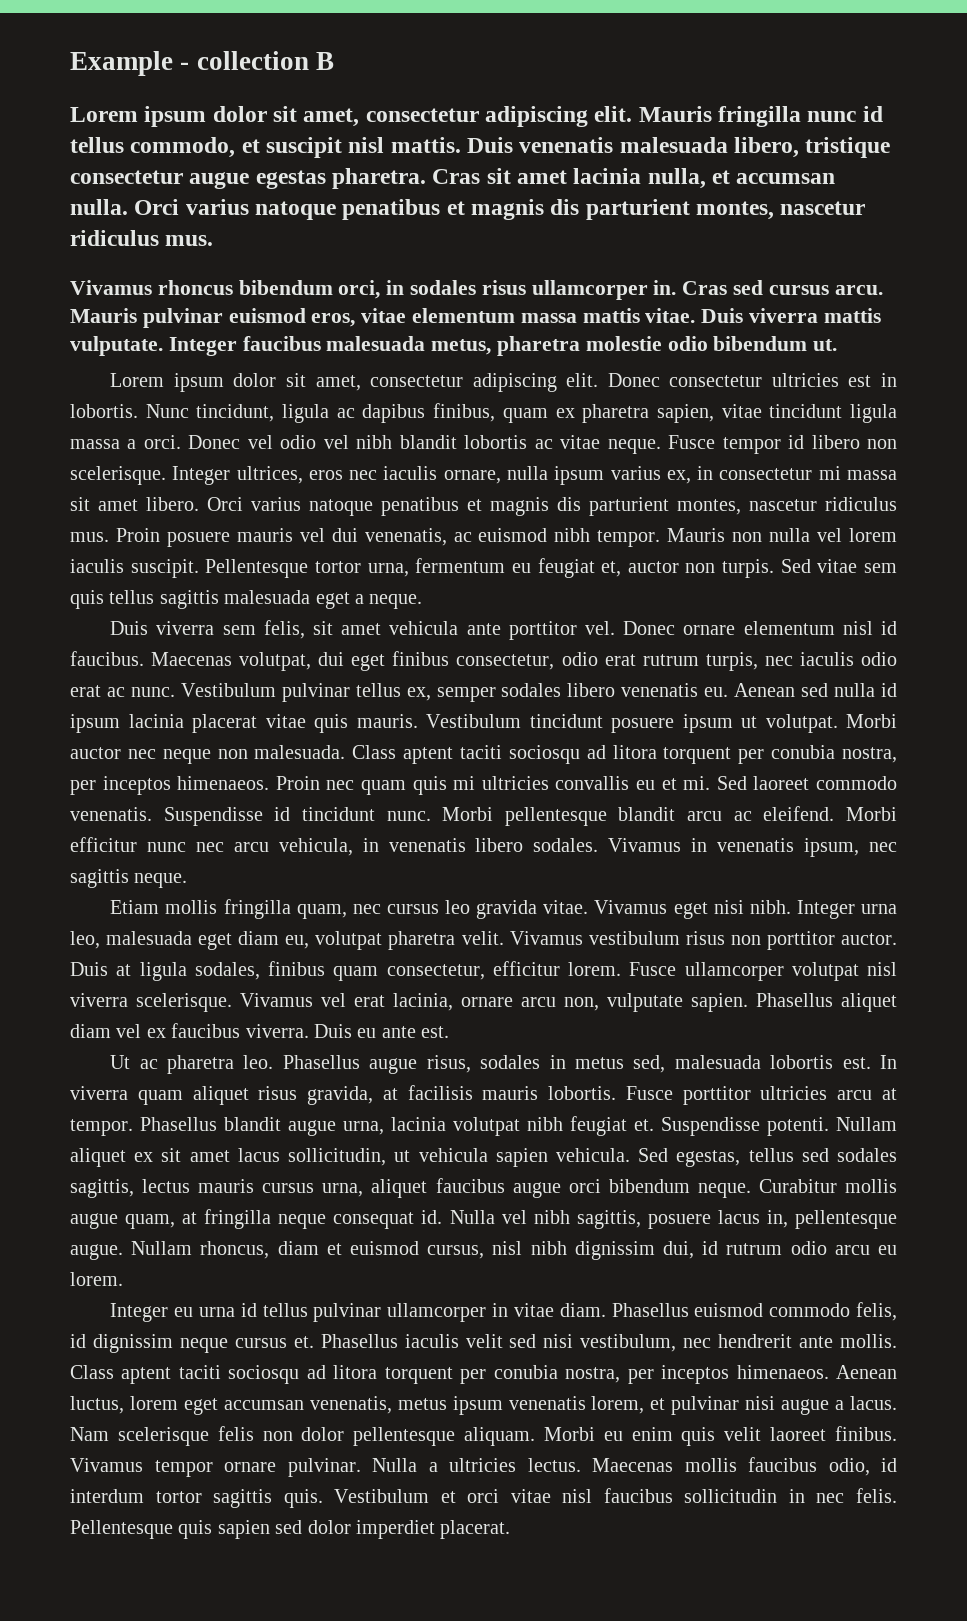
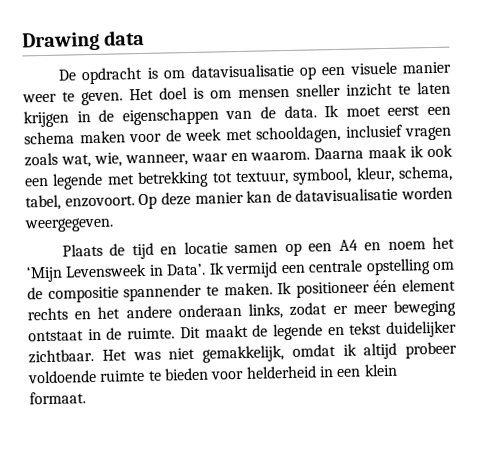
- Example - collection B
- Lorem ipsum dolor sit amet, consectetur adipiscing elit. Mauris fringilla nunc id tellus commodo, et suscipit nisl mattis. Duis venenatis malesuada libero, tristique consectetur augue egestas pharetra. Cras sit amet lacinia nulla, et accumsan nulla. Orci varius natoque penatibus et magnis dis parturient montes, nascetur ridiculus mus.
- Vivamus rhoncus bibendum orci, in sodales risus ullamcorper in. Cras sed cursus arcu. Mauris pulvinar euismod eros, vitae elementum massa mattis vitae. Duis viverra mattis vulputate. Integer faucibus malesuada metus, pharetra molestie odio bibendum ut.
- Lorem ipsum dolor sit amet, consectetur adipiscing elit. Donec consectetur ultricies est in lobortis. Nunc tincidunt, ligula ac dapibus finibus, quam ex pharetra sapien, vitae tincidunt ligula massa a orci. Donec vel odio vel nibh blandit lobortis ac vitae neque. Fusce tempor id libero non scelerisque. Integer ultrices, eros nec iaculis ornare, nulla ipsum varius ex, in consectetur mi massa sit amet libero. Orci varius natoque penatibus et magnis dis parturient montes, nascetur ridiculus mus. Proin posuere mauris vel dui venenatis, ac euismod nibh tempor. Mauris non nulla vel lorem iaculis suscipit. Pellentesque tortor urna, fermentum eu feugiat et, auctor non turpis. Sed vitae sem quis tellus sagittis malesuada eget a neque.
- Duis viverra sem felis, sit amet vehicula ante porttitor vel. Donec ornare elementum nisl id faucibus. Maecenas volutpat, dui eget finibus consectetur, odio erat rutrum turpis, nec iaculis odio erat ac nunc. Vestibulum pulvinar tellus ex, semper sodales libero venenatis eu. Aenean sed nulla id ipsum lacinia placerat vitae quis mauris. Vestibulum tincidunt posuere ipsum ut volutpat. Morbi auctor nec neque non malesuada. Class aptent taciti sociosqu ad litora torquent per conubia nostra, per inceptos himenaeos. Proin nec quam quis mi ultricies convallis eu et mi. Sed laoreet commodo venenatis. Suspendisse id tincidunt nunc. Morbi pellentesque blandit arcu ac eleifend. Morbi efficitur nunc nec arcu vehicula, in venenatis libero sodales. Vivamus in venenatis ipsum, nec sagittis neque.
- Etiam mollis fringilla quam, nec cursus leo gravida vitae. Vivamus eget nisi nibh. Integer urna leo, malesuada eget diam eu, volutpat pharetra velit. Vivamus vestibulum risus non porttitor auctor. Duis at ligula sodales, finibus quam consectetur, efficitur lorem. Fusce ullamcorper volutpat nisl viverra scelerisque. Vivamus vel erat lacinia, ornare arcu non, vulputate sapien. Phasellus aliquet diam vel ex faucibus viverra. Duis eu ante est.
- Ut ac pharetra leo. Phasellus augue risus, sodales in metus sed, malesuada lobortis est. In viverra quam aliquet risus gravida, at facilisis mauris lobortis. Fusce porttitor ultricies arcu at tempor. Phasellus blandit augue urna, lacinia volutpat nibh feugiat et. Suspendisse potenti. Nullam aliquet ex sit amet lacus sollicitudin, ut vehicula sapien vehicula. Sed egestas, tellus sed sodales sagittis, lectus mauris cursus urna, aliquet faucibus augue orci bibendum neque. Curabitur mollis augue quam, at fringilla neque consequat id. Nulla vel nibh sagittis, posuere lacus in, pellentesque augue. Nullam rhoncus, diam et euismod cursus, nisl nibh dignissim dui, id rutrum odio arcu eu lorem.
- Integer eu urna id tellus pulvinar ullamcorper in vitae diam. Phasellus euismod commodo felis, id dignissim neque cursus et. Phasellus iaculis velit sed nisi vestibulum, nec hendrerit ante mollis. Class aptent taciti sociosqu ad litora torquent per conubia nostra, per inceptos himenaeos. Aenean luctus, lorem eget accumsan venenatis, metus ipsum venenatis lorem, et pulvinar nisi augue a lacus. Nam scelerisque felis non dolor pellentesque aliquam. Morbi eu enim quis velit laoreet finibus. Vivamus tempor ornare pulvinar. Nulla a ultricies lectus. Maecenas mollis faucibus odio, id interdum tortor sagittis quis. Vestibulum et orci vitae nisl faucibus sollicitudin in nec felis. Pellentesque quis sapien sed dolor imperdiet placerat.
+ Drawing data
+ De opdracht is om datavisualisatie op een visuele manier weer te geven. Het doel is om mensen sneller inzicht te laten krijgen in de eigenschappen van de data. Ik moet eerst een schema maken voor de week met schooldagen, inclusief vragen zoals wat, wie, wanneer, waar en waarom. Daarna maak ik ook een legende met betrekking tot textuur, symbool, kleur, schema, tabel, enzovoort. Op deze manier kan de datavisualisatie worden weergegeven.
+ Plaats de tijd en locatie samen op een A4 en noem het ‘Mijn Levensweek in Data’. Ik vermijd een centrale opstelling om de compositie spannender te maken. Ik positioneer één element rechts en het andere onderaan links, zodat er meer beweging ontstaat in de ruimte. Dit maakt de legende en tekst duidelijker zichtbaar. Het was niet gemakkelijk, omdat ik altijd probeer voldoende ruimte te bieden voor helderheid in een klein formaat.

